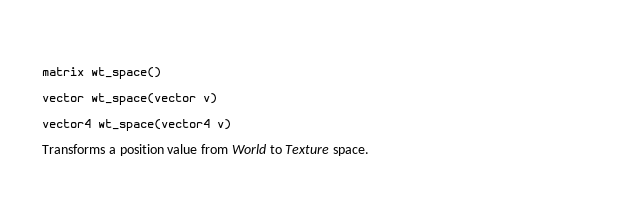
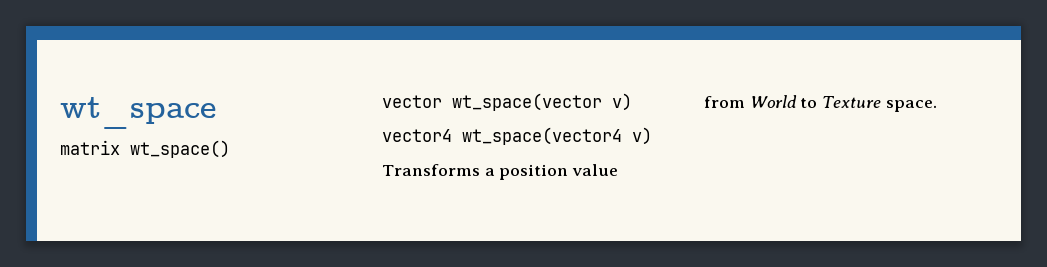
+ wt_space

